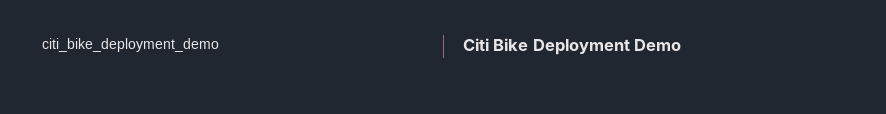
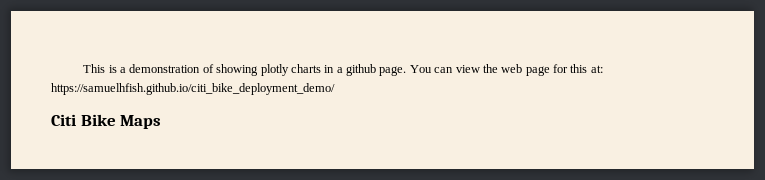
- citi_bike_deployment_demo
+ This is a demonstration of showing plotly charts in a github page. You can view the web page for this at: https://samuelhfish.github.io/citi_bike_deployment_demo/
- Citi Bike Deployment Demo
+ Citi Bike Maps

